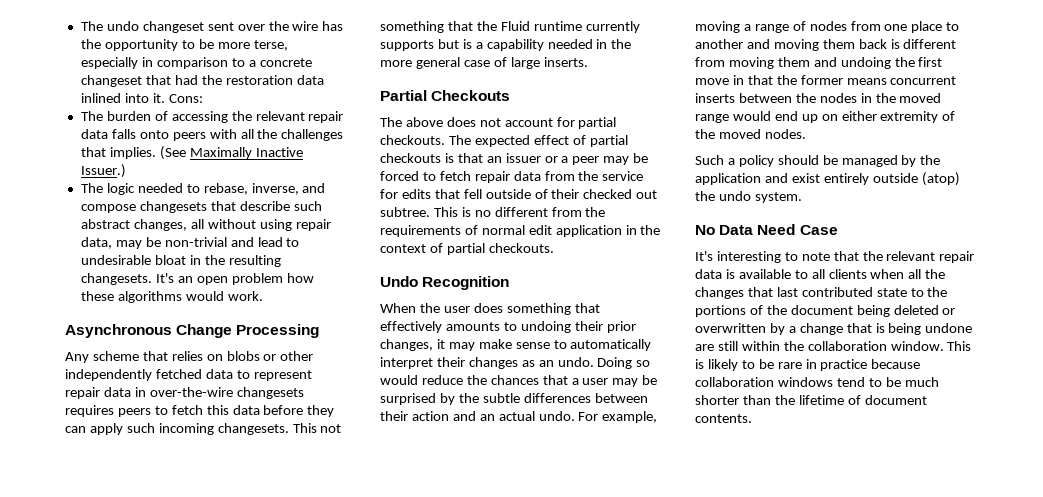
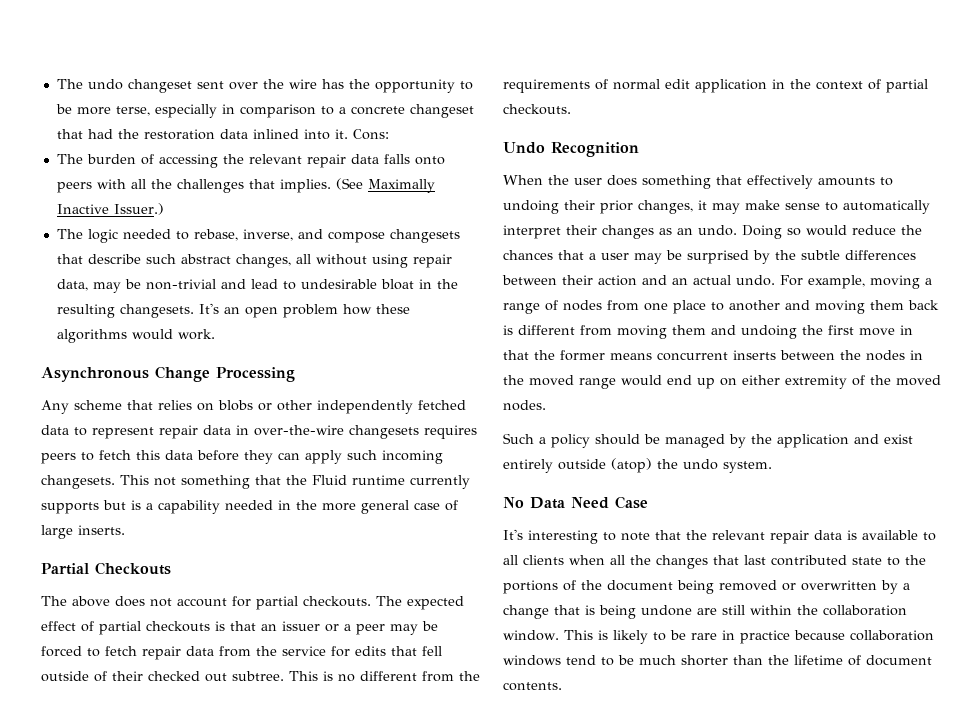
- It's interesting to note that the relevant repair data is available to all clients when all the changes that last contributed state to the portions of the document being deleted or overwritten by a change that is being undone are still within the collaboration window.
+ It's interesting to note that the relevant repair data is available to all clients when all the changes that last contributed state to the portions of the document being removed or overwritten by a change that is being undone are still within the collaboration window.

